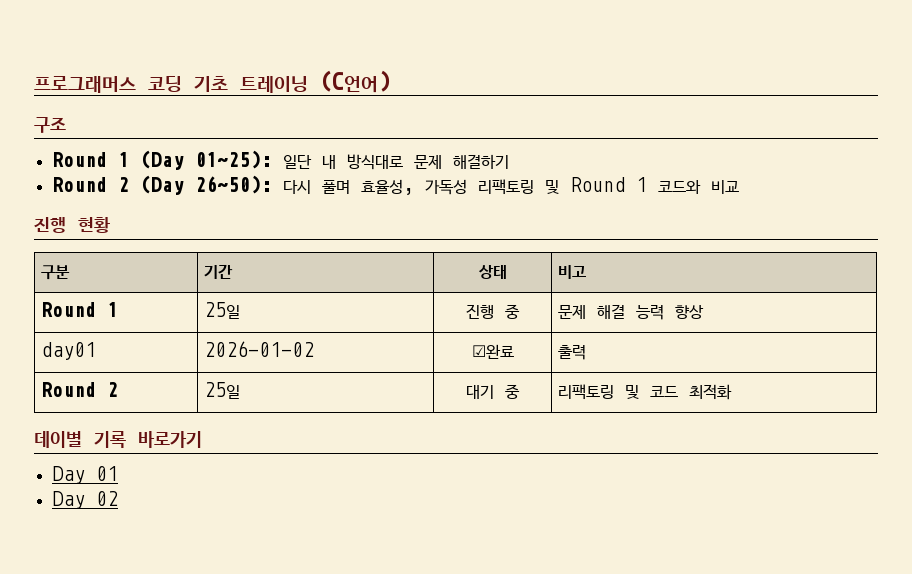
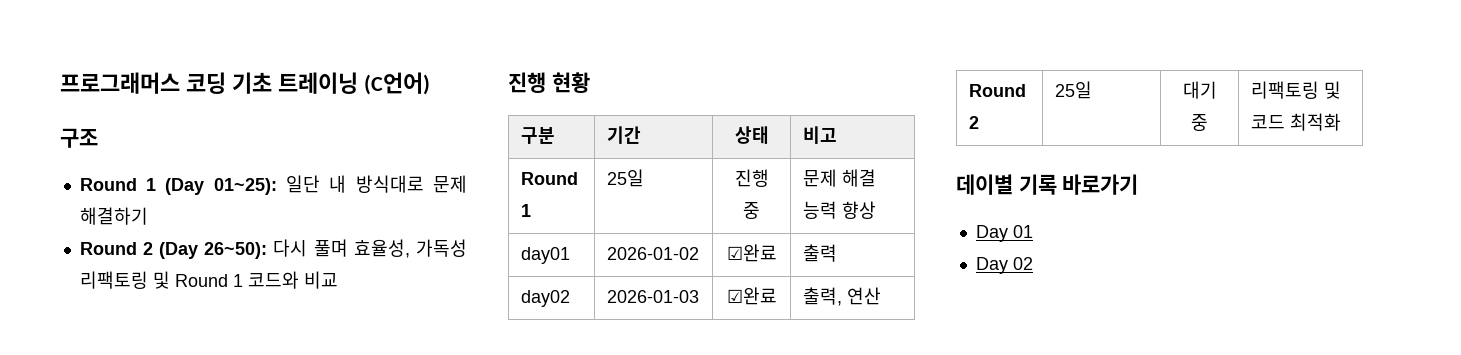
+ day02 | 2026-01-03 | ☑완료 | 출력, 연산

